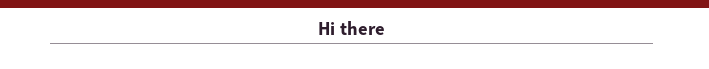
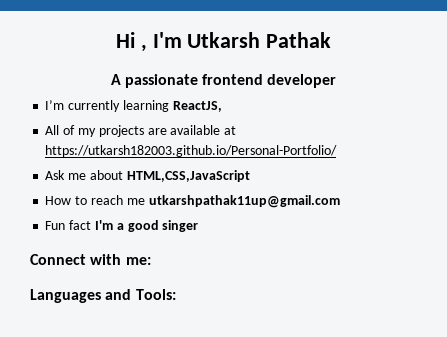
- Hi there
+ Hi , I'm Utkarsh Pathak
+ A passionate frontend developer
+ I’m currently learning ReactJS,
+ All of my projects are available at https://utkarsh182003.github.io/Personal-Portfolio/
+ Ask me about HTML,CSS,JavaScript
+ How to reach me utkarshpathak11up@gmail.com
+ Fun fact I'm a good singer
+ Connect with me:
+ Languages and Tools:

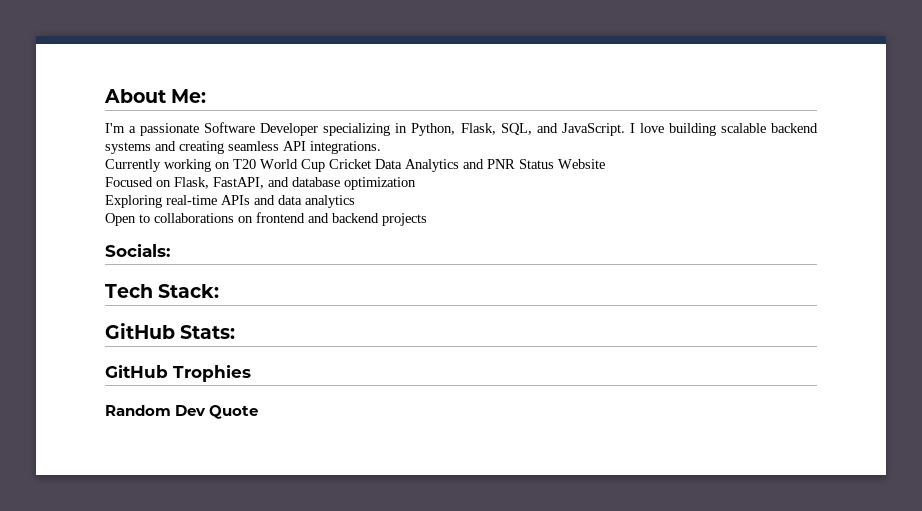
- Hi , I'm Utkarsh Pathak
- A passionate frontend developer
- I’m currently learning ReactJS,
- All of my projects are available at https://utkarsh182003.github.io/Personal-Portfolio/
- Ask me about HTML,CSS,JavaScript
- How to reach me utkarshpathak11up@gmail.com
- Fun fact I'm a good singer
- Connect with me:
- Languages and Tools:
+ About Me:
+ I'm a passionate Software Developer specializing in Python, Flask, SQL, and JavaScript. I love building scalable backend systems and creating seamless API integrations.
+ Currently working on T20 World Cup Cricket Data Analytics and PNR Status Website
+ Focused on Flask, FastAPI, and database optimization
+ Exploring real-time APIs and data analytics
+ Open to collaborations on frontend and backend projects
+ Socials:
+ Tech Stack:
+ GitHub Stats:
+ GitHub Trophies
+ Random Dev Quote

